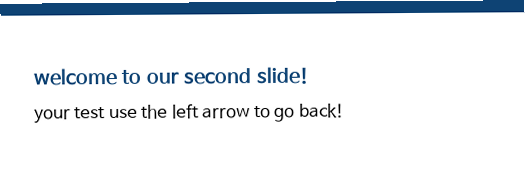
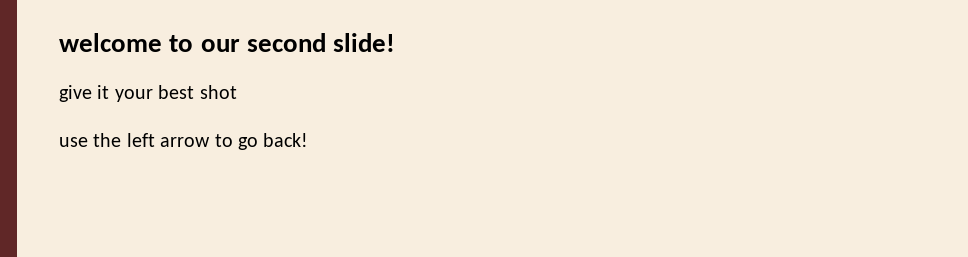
- your test use the left arrow to go back!
+ give it your best shot
+ use the left arrow to go back!

